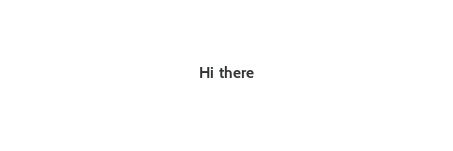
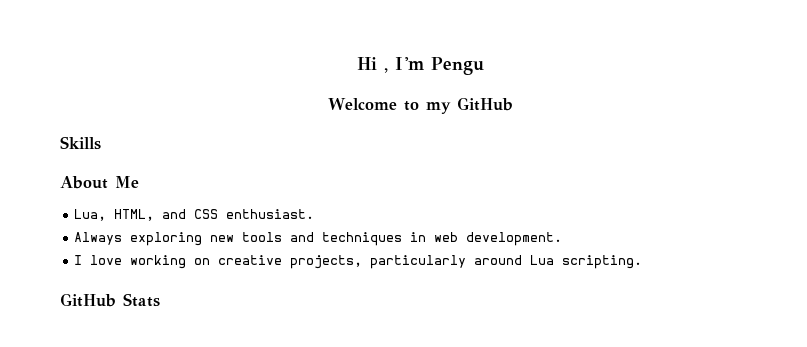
- Hi there
+ Hi , I'm Pengu
+ Welcome to my GitHub
+ Skills
+ About Me
+ Lua, HTML, and CSS enthusiast.
+ Always exploring new tools and techniques in web development.
+ I love working on creative projects, particularly around Lua scripting.
+ GitHub Stats

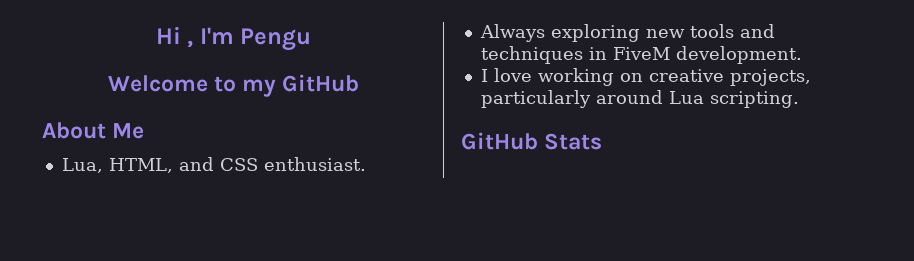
- Skills
- Always exploring new tools and techniques in web development.
+ Always exploring new tools and techniques in FiveM development.

